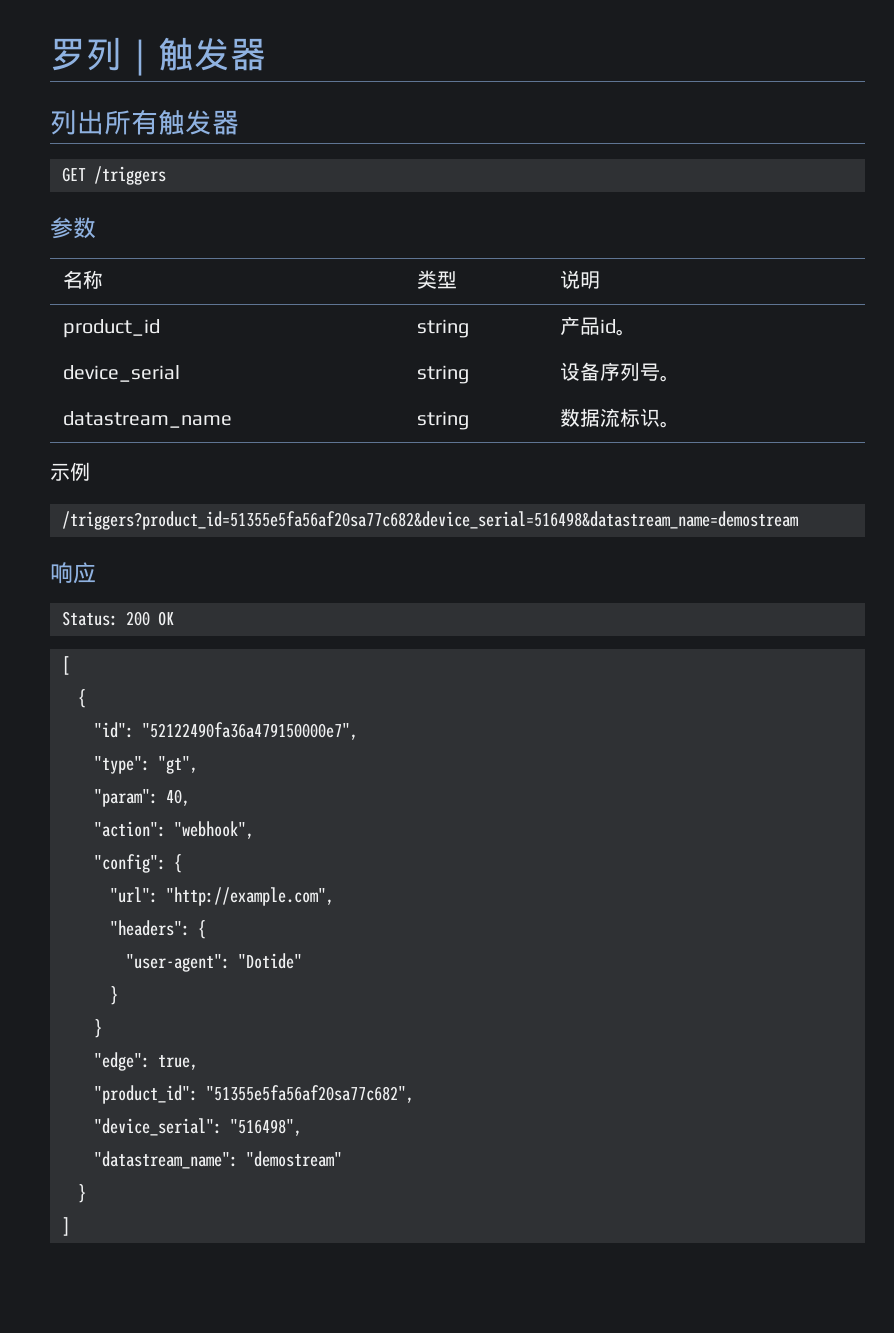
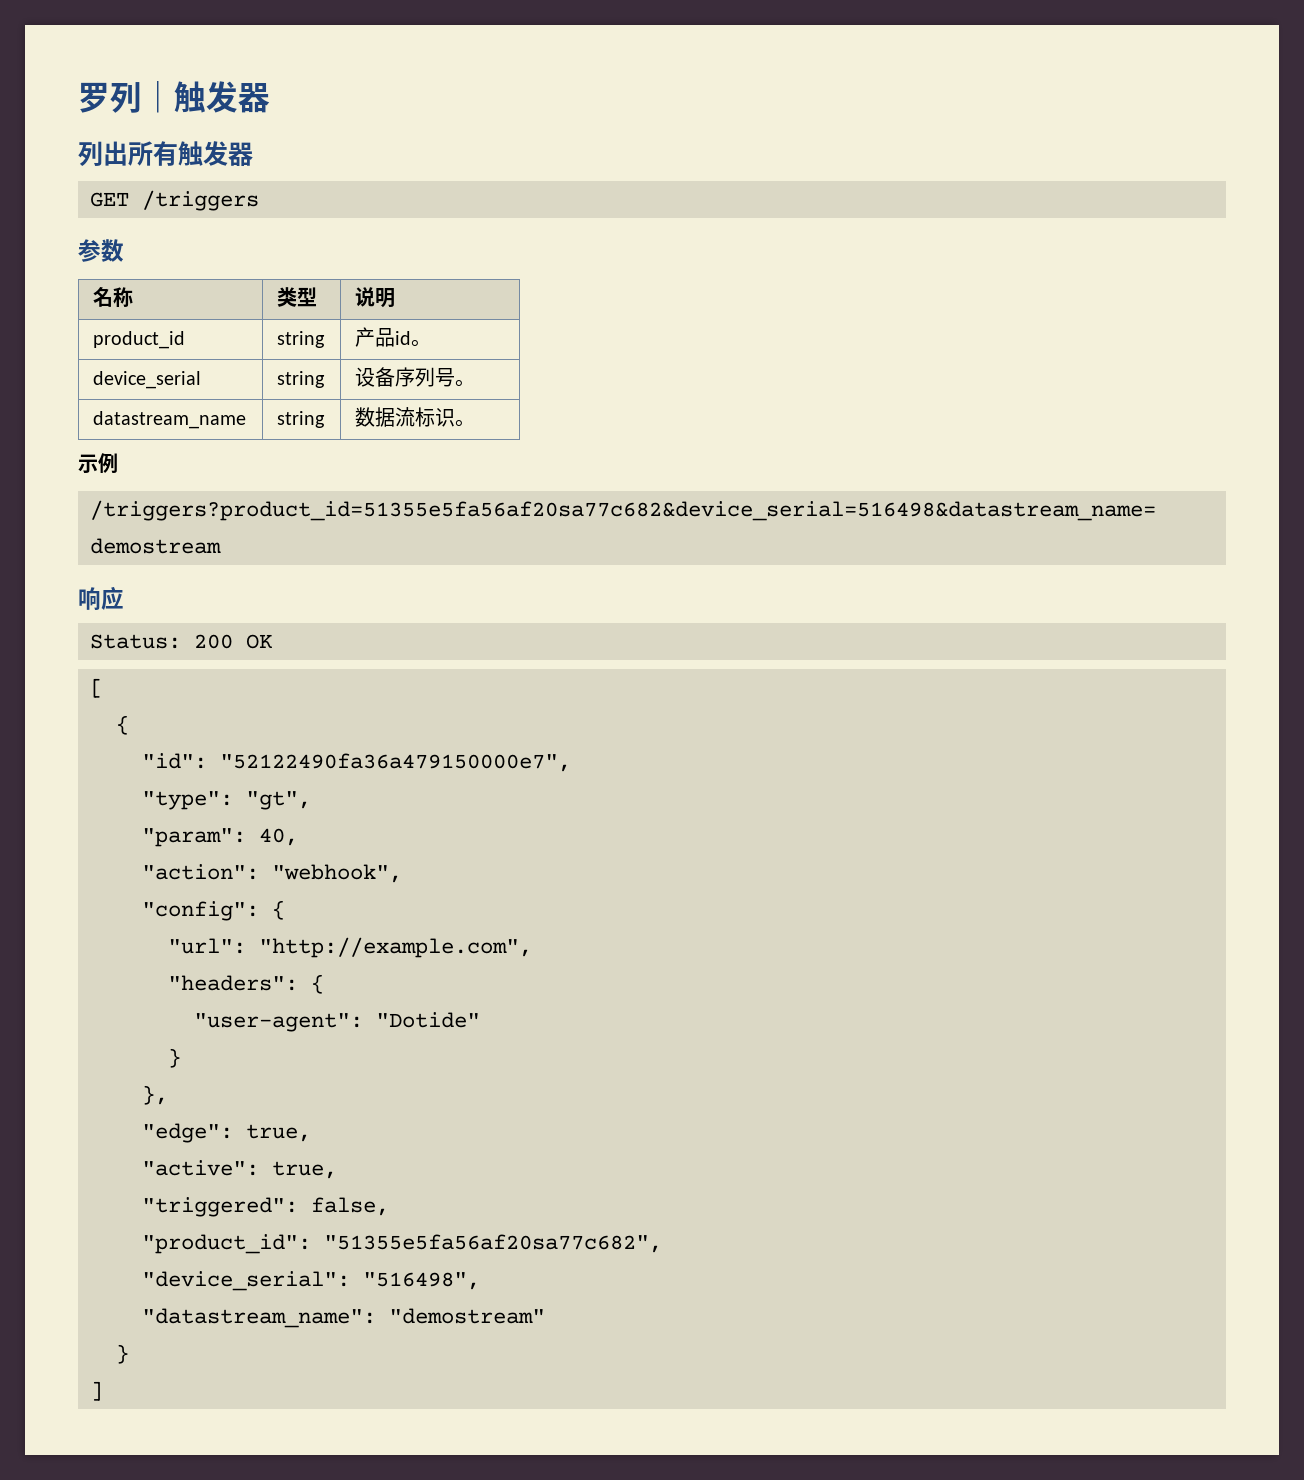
  "user-agent": "Dotide"
  }
- }
+ },
+ "active": true,
+ "triggered": false,

